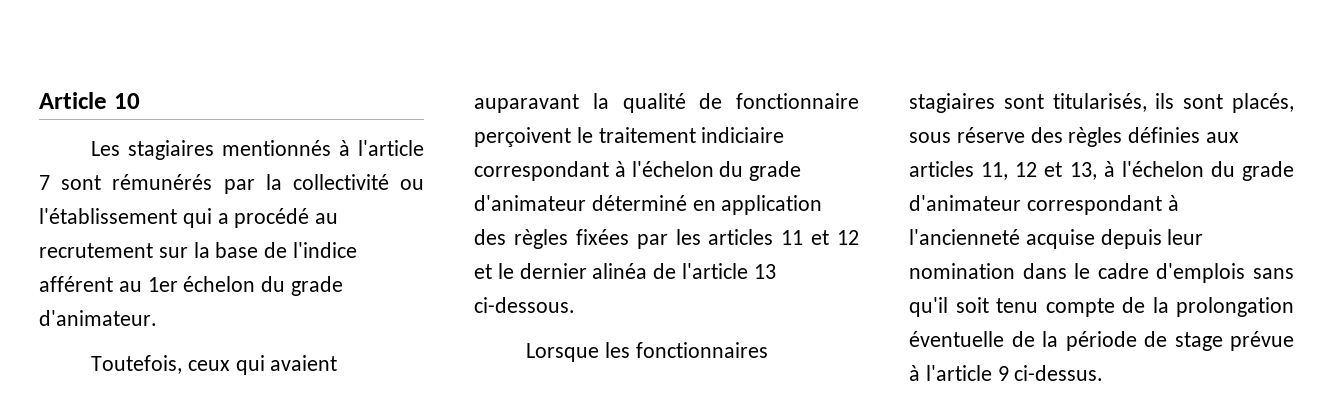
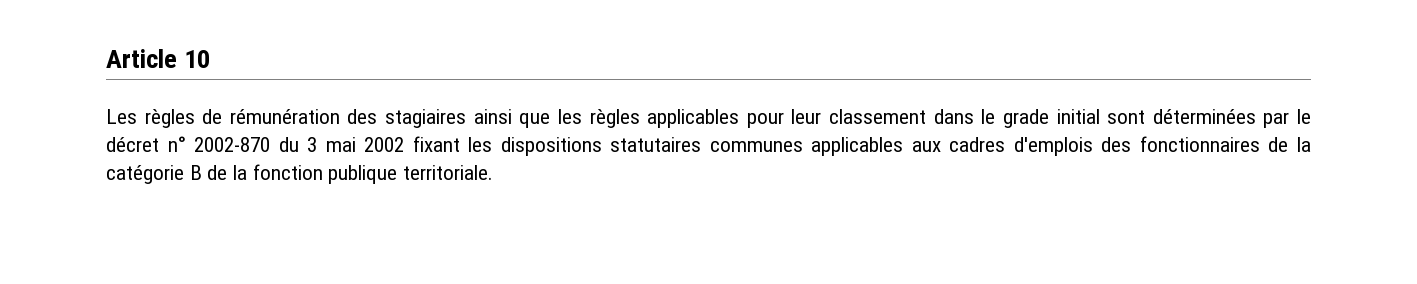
- Les stagiaires mentionnés à l'article 7 sont rémunérés par la collectivité ou l'établissement qui a procédé au recrutement sur la base de l'indice afférent au 1er échelon du grade d'animateur.
- Toutefois, ceux qui avaient auparavant la qualité de fonctionnaire perçoivent le traitement indiciaire correspondant à l'échelon du grade d'animateur déterminé en application des règles fixées par les articles 11 et 12 et le dernier alinéa de l'article 13 ci-dessous.
- Lorsque les fonctionnaires stagiaires sont titularisés, ils sont placés, sous réserve des règles définies aux articles 11, 12 et 13, à l'échelon du grade d'animateur correspondant à l'ancienneté acquise depuis leur nomination dans le cadre d'emplois sans qu'il soit tenu compte de la prolongation éventuelle de la période de stage prévue à l'article 9 ci-dessus.
+ Les règles de rémunération des stagiaires ainsi que les règles applicables pour leur classement dans le grade initial sont déterminées par le décret n° 2002-870 du 3 mai 2002 fixant les dispositions statutaires communes applicables aux cadres d'emplois des fonctionnaires de la catégorie B de la fonction publique territoriale.

